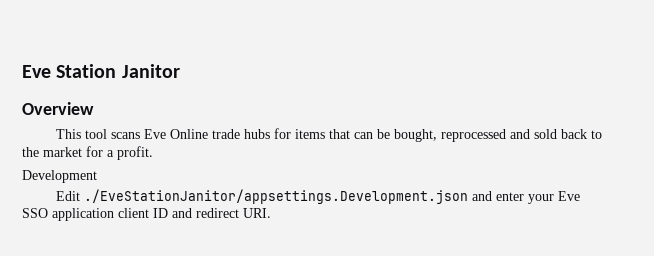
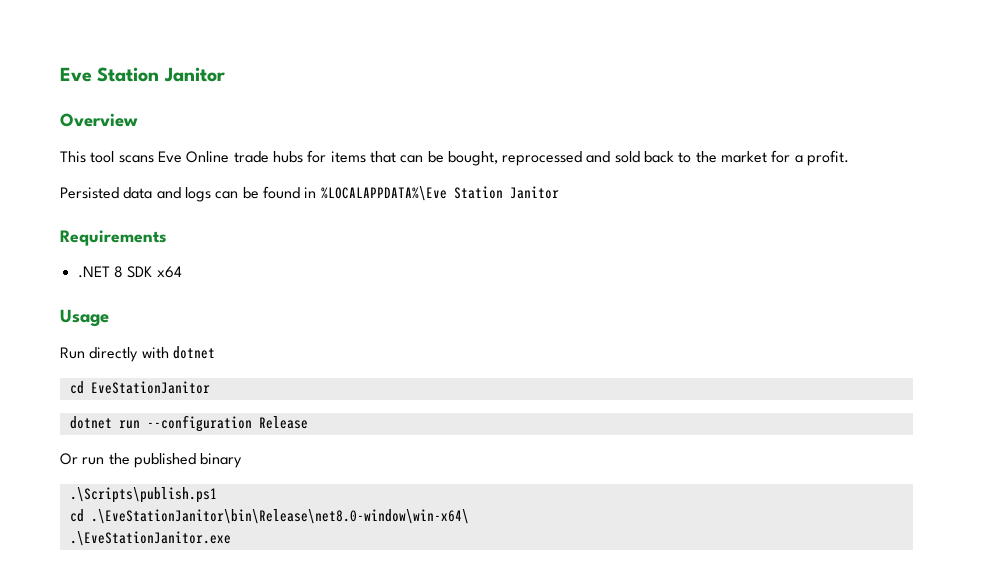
- Development
- Edit ./EveStationJanitor/appsettings.Development.json and enter your Eve SSO application client ID and redirect URI.
+ Persisted data and logs can be found in %LOCALAPPDATA%\Eve Station Janitor
+ Requirements
+ .NET 8 SDK x64
+ Usage
+ Run directly with dotnet
+ cd EveStationJanitor
+ dotnet run --configuration Release
+ Or run the published binary
+ .\Scripts\publish.ps1
+ cd .\EveStationJanitor\bin\Release\net8.0-window\win-x64\
+ .\EveStationJanitor.exe

